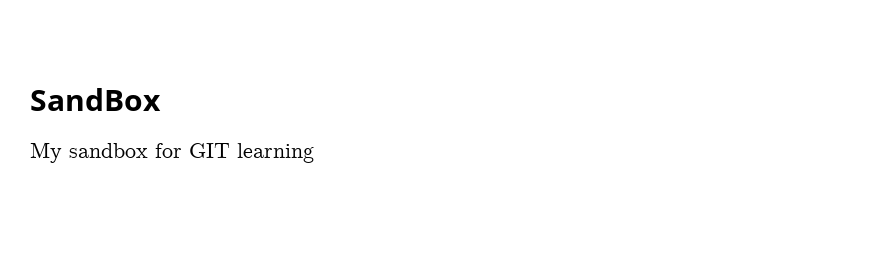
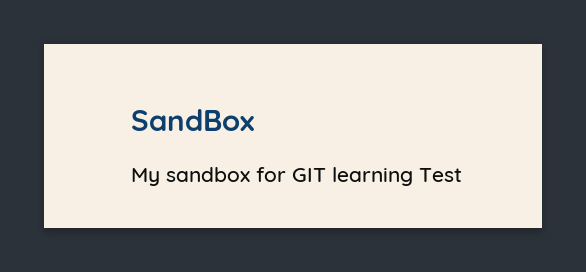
- My sandbox for GIT learning
+ My sandbox for GIT learning Test

